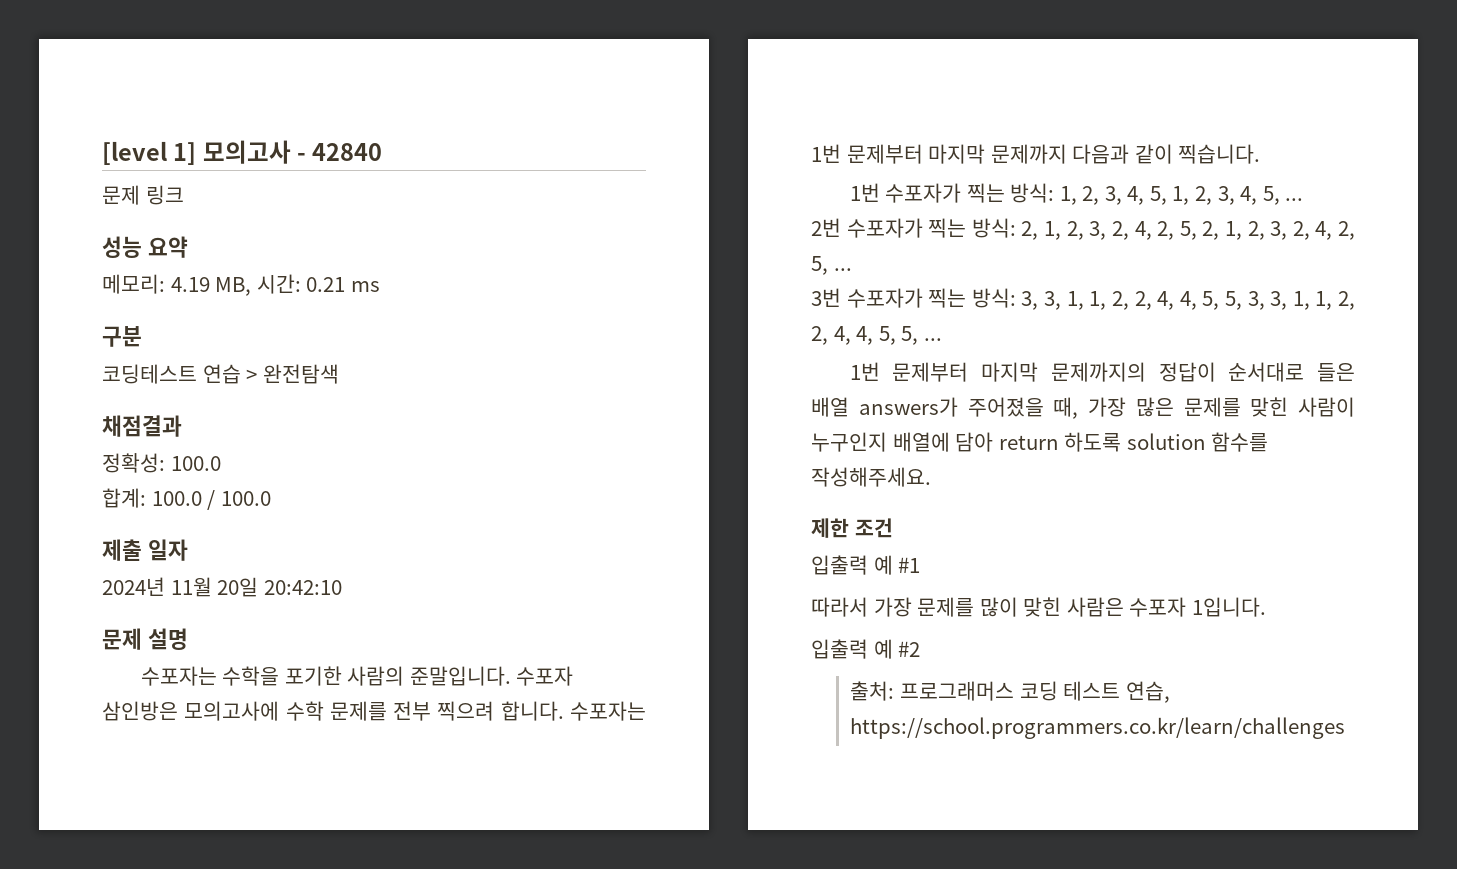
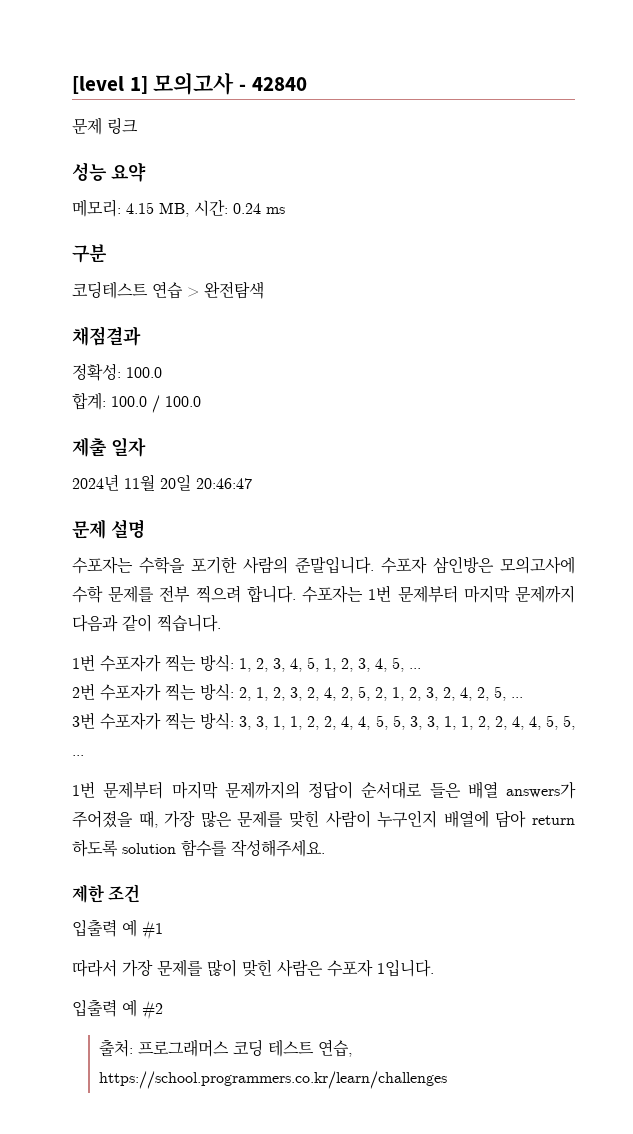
- 메모리: 4.19 MB, 시간: 0.21 ms
+ 메모리: 4.15 MB, 시간: 0.24 ms
- 2024년 11월 20일 20:42:10
+ 2024년 11월 20일 20:46:47

